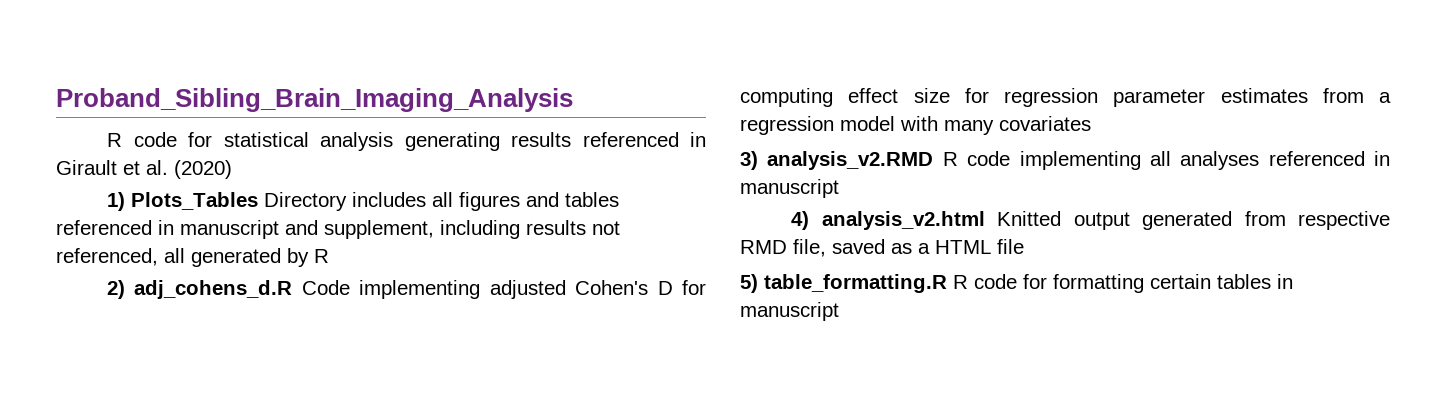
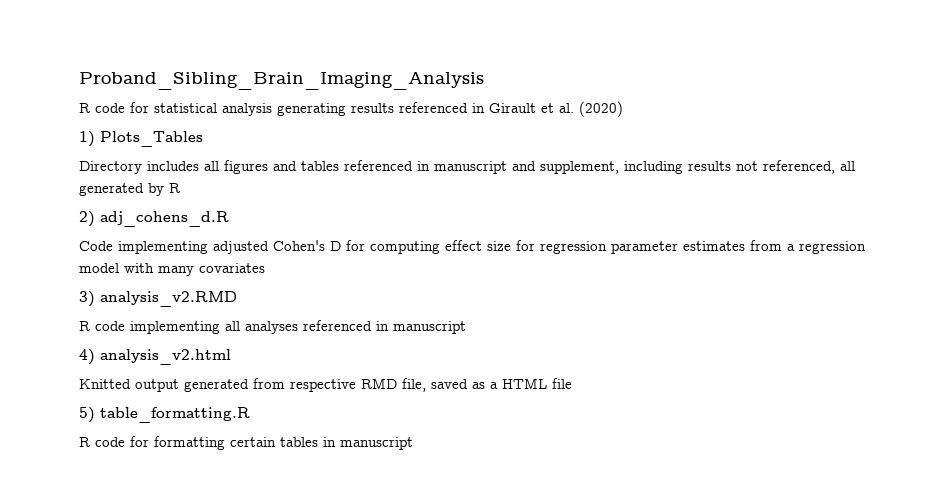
- 1) Plots_Tables Directory includes all figures and tables referenced in manuscript and supplement, including results not referenced, all generated by R
+ 1) Plots_Tables
+ Directory includes all figures and tables referenced in manuscript and supplement, including results not referenced, all generated by R
- 2) adj_cohens_d.R Code implementing adjusted Cohen's D for computing effect size for regression parameter estimates from a regression model with many covariates
+ 2) adj_cohens_d.R
+ Code implementing adjusted Cohen's D for computing effect size for regression parameter estimates from a regression model with many covariates
- 3) analysis_v2.RMD R code implementing all analyses referenced in manuscript
+ 3) analysis_v2.RMD
+ R code implementing all analyses referenced in manuscript
- 4) analysis_v2.html Knitted output generated from respective RMD file, saved as a HTML file
+ 4) analysis_v2.html
+ Knitted output generated from respective RMD file, saved as a HTML file
- 5) table_formatting.R R code for formatting certain tables in manuscript
+ 5) table_formatting.R
+ R code for formatting certain tables in manuscript

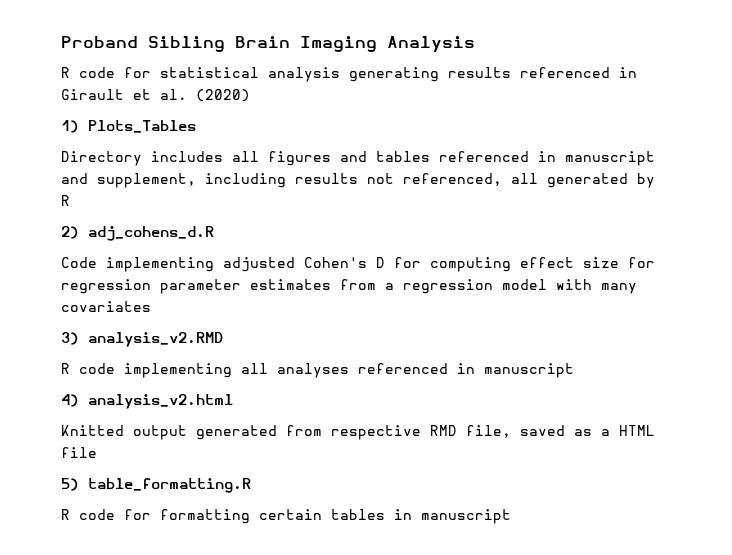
- Proband_Sibling_Brain_Imaging_Analysis
+ Proband Sibling Brain Imaging Analysis

